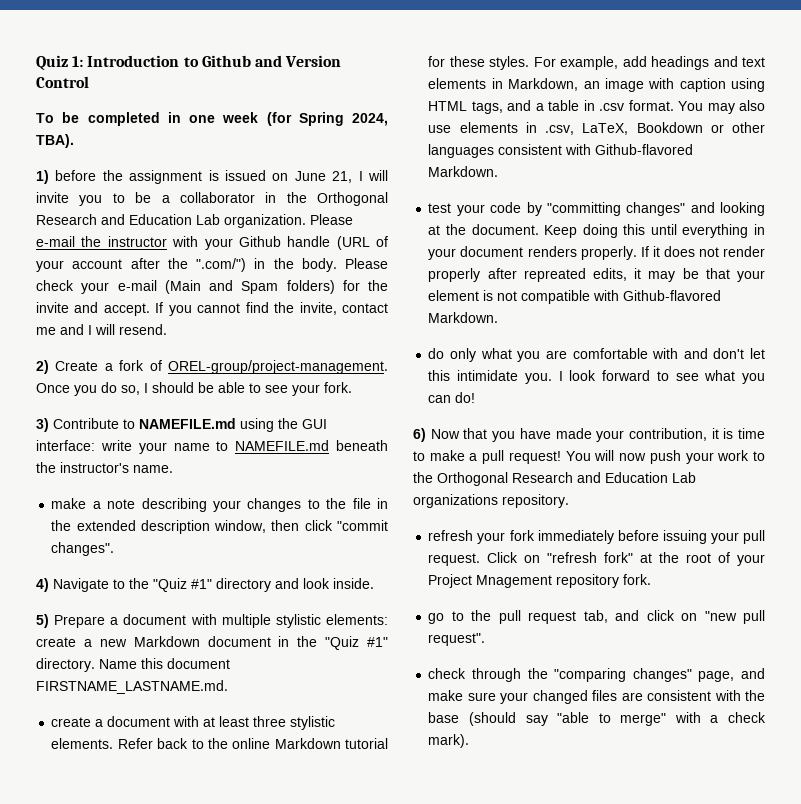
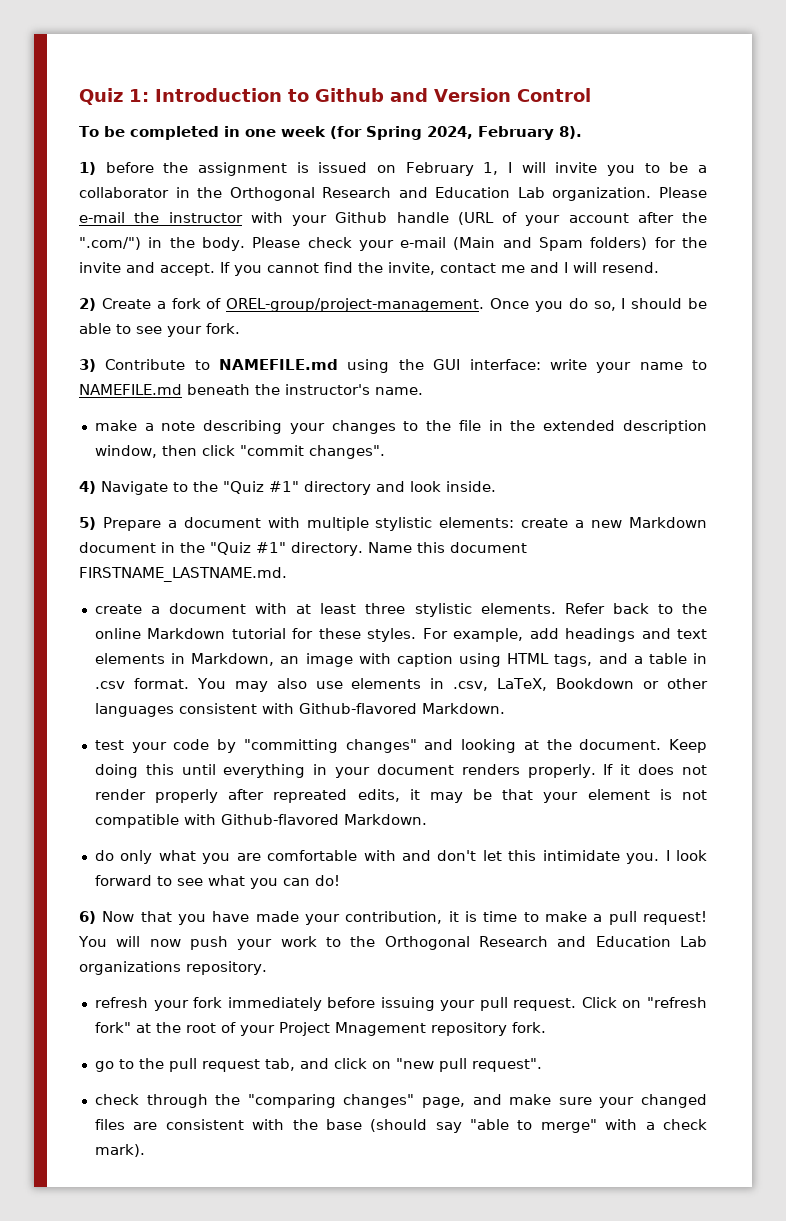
- To be completed in one week (for Spring 2024, TBA).
+ To be completed in one week (for Spring 2024, February 8).
- 1) before the assignment is issued on June 21, I will invite you to be a collaborator in the Orthogonal Research and Education Lab organization.
+ 1) before the assignment is issued on February 1, I will invite you to be a collaborator in the Orthogonal Research and Education Lab organization.

